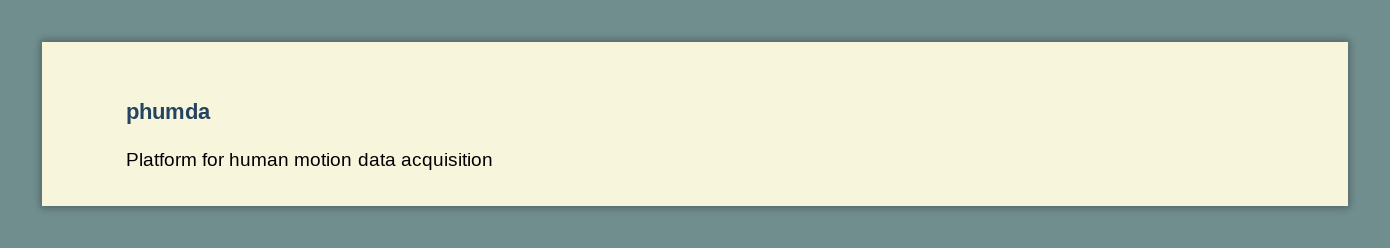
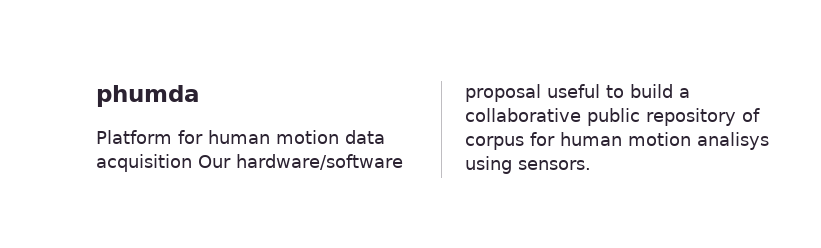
- Platform for human motion data acquisition
+ Platform for human motion data acquisition Our hardware/software proposal useful to build a collaborative public repository of corpus for human motion analisys using sensors.

